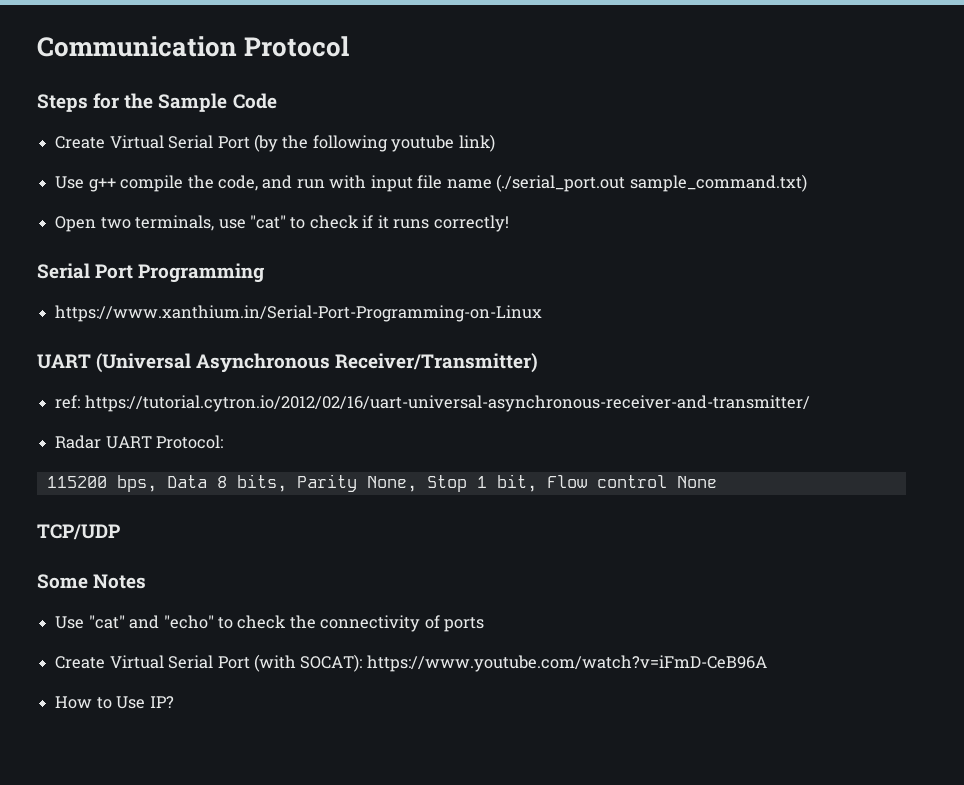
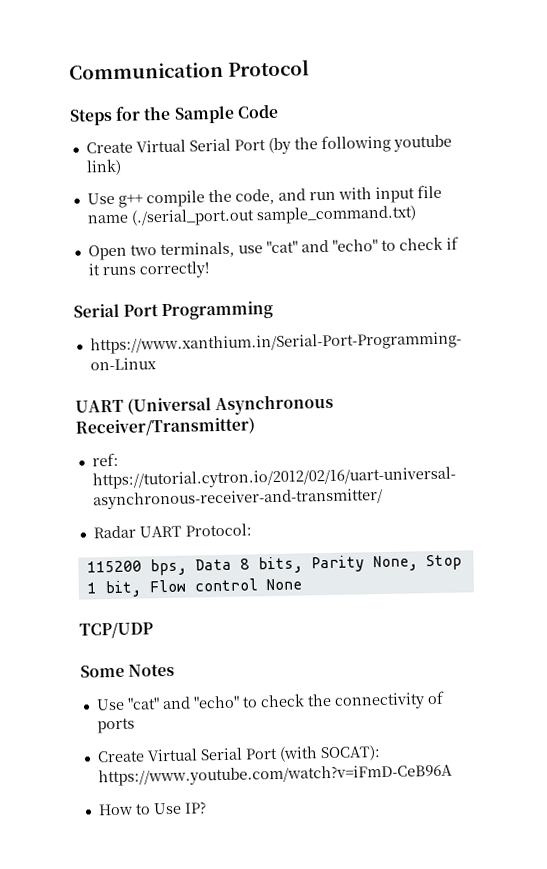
- Open two terminals, use "cat" to check if it runs correctly!
+ Open two terminals, use "cat" and "echo" to check if it runs correctly!

